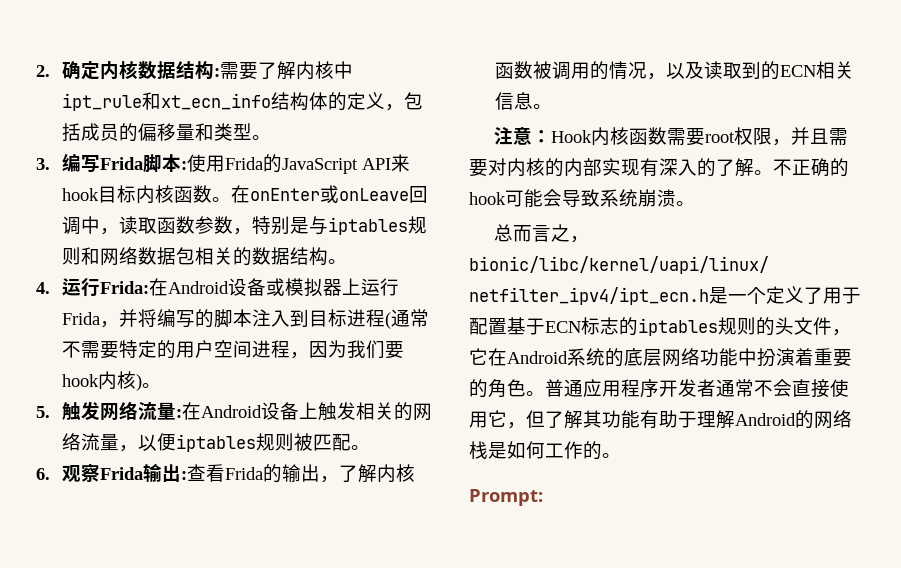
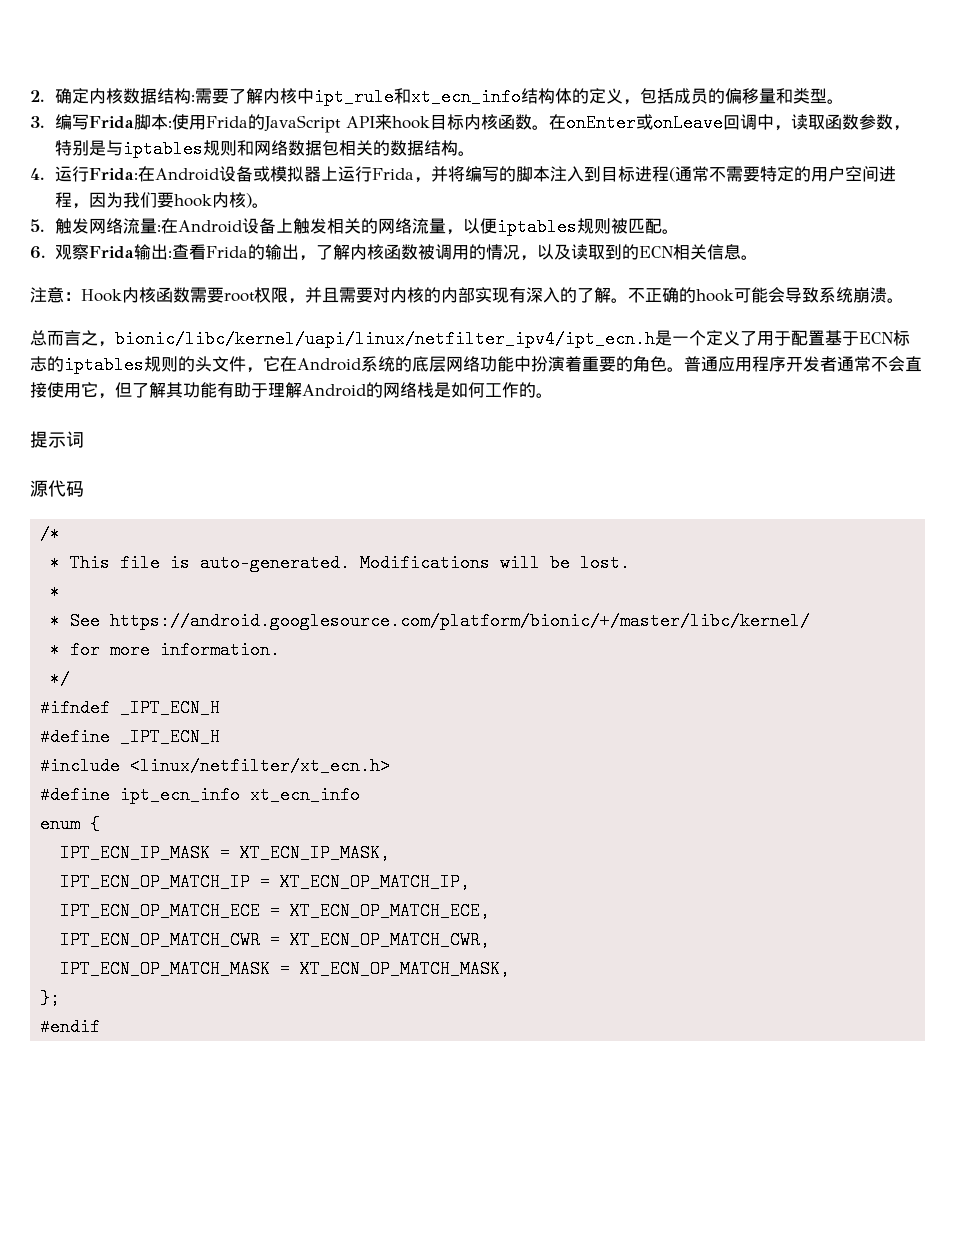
- Prompt:
+ 提示词
+ 源代码
+ /*
+ * This file is auto-generated. Modifications will be lost.
+ *
+ * See https://android.googlesource.com/platform/bionic/+/master/libc/kernel/
+ * for more information.
+ */
+ #ifndef _IPT_ECN_H
+ #define _IPT_ECN_H
+ #include <linux/netfilter/xt_ecn.h>
+ #define ipt_ecn_info xt_ecn_info
+ enum {
+ IPT_ECN_IP_MASK = XT_ECN_IP_MASK,
+ IPT_ECN_OP_MATCH_IP = XT_ECN_OP_MATCH_IP,
+ IPT_ECN_OP_MATCH_ECE = XT_ECN_OP_MATCH_ECE,
+ IPT_ECN_OP_MATCH_CWR = XT_ECN_OP_MATCH_CWR,
+ IPT_ECN_OP_MATCH_MASK = XT_ECN_OP_MATCH_MASK,
+ };
+ #endif

